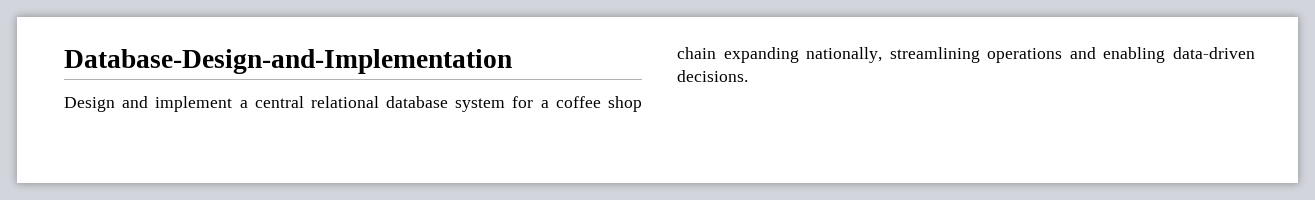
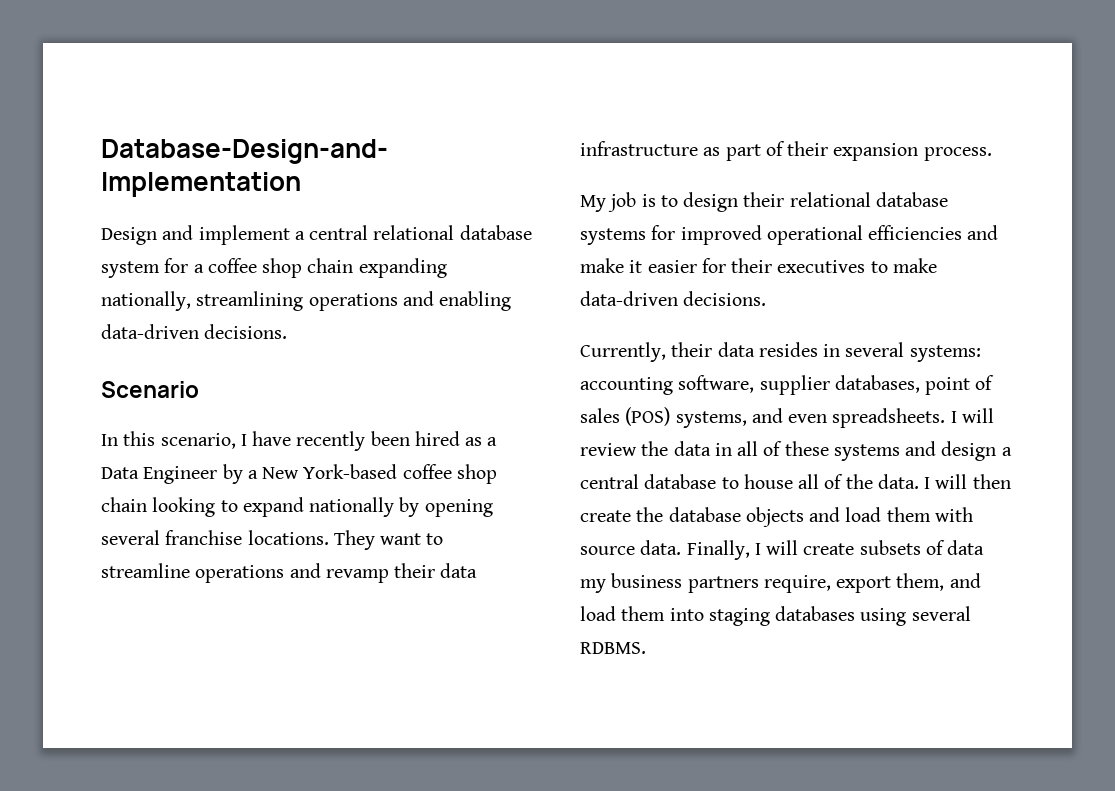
+ Scenario
+ In this scenario, I have recently been hired as a Data Engineer by a New York-based coffee shop chain looking to expand nationally by opening several franchise locations. They want to streamline operations and revamp their data infrastructure as part of their expansion process.
+ My job is to design their relational database systems for improved operational efficiencies and make it easier for their executives to make data-driven decisions.
+ Currently, their data resides in several systems: accounting software, supplier databases, point of sales (POS) systems, and even spreadsheets. I will review the data in all of these systems and design a central database to house all of the data. I will then create the database objects and load them with source data. Finally, I will create subsets of data my business partners require, export them, and load them into staging databases using several RDBMS.

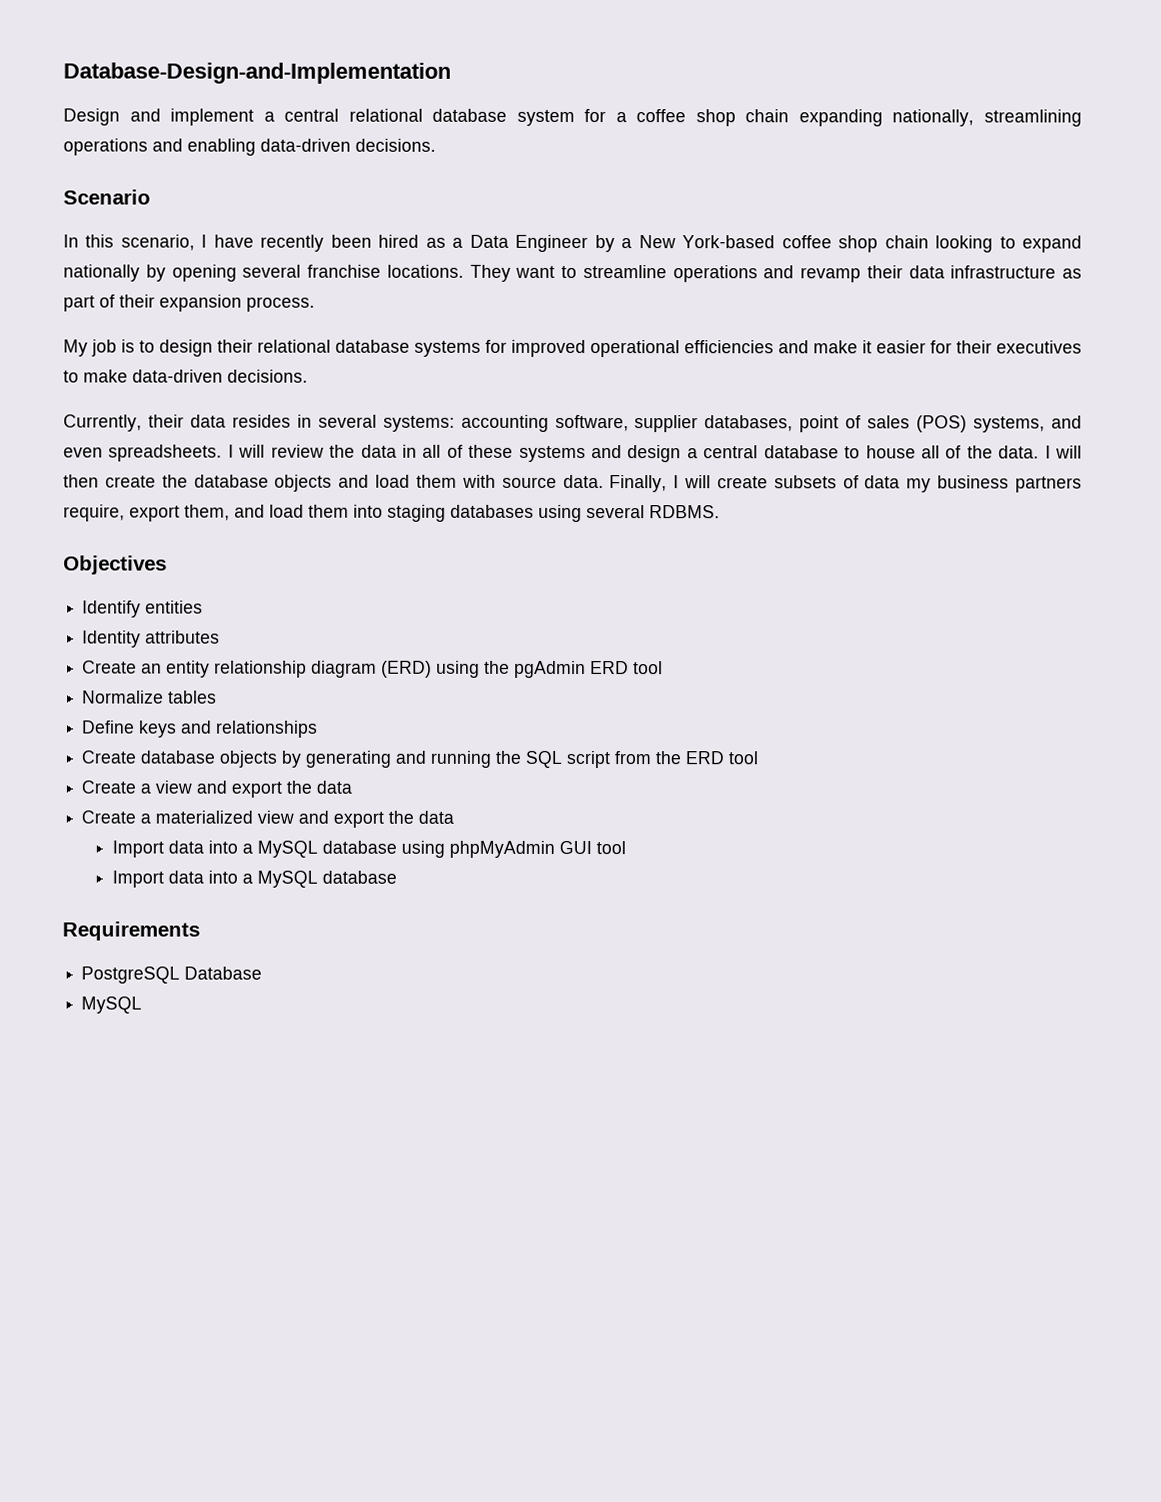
+ Objectives
+ Identify entities
+ Identity attributes
+ Create an entity relationship diagram (ERD) using the pgAdmin ERD tool
+ Normalize tables
+ Define keys and relationships
+ Create database objects by generating and running the SQL script from the ERD tool
+ Create a view and export the data
+ Create a materialized view and export the data
+ Import data into a MySQL database using phpMyAdmin GUI tool
+ Import data into a MySQL database
+ Requirements
+ PostgreSQL Database
+ MySQL

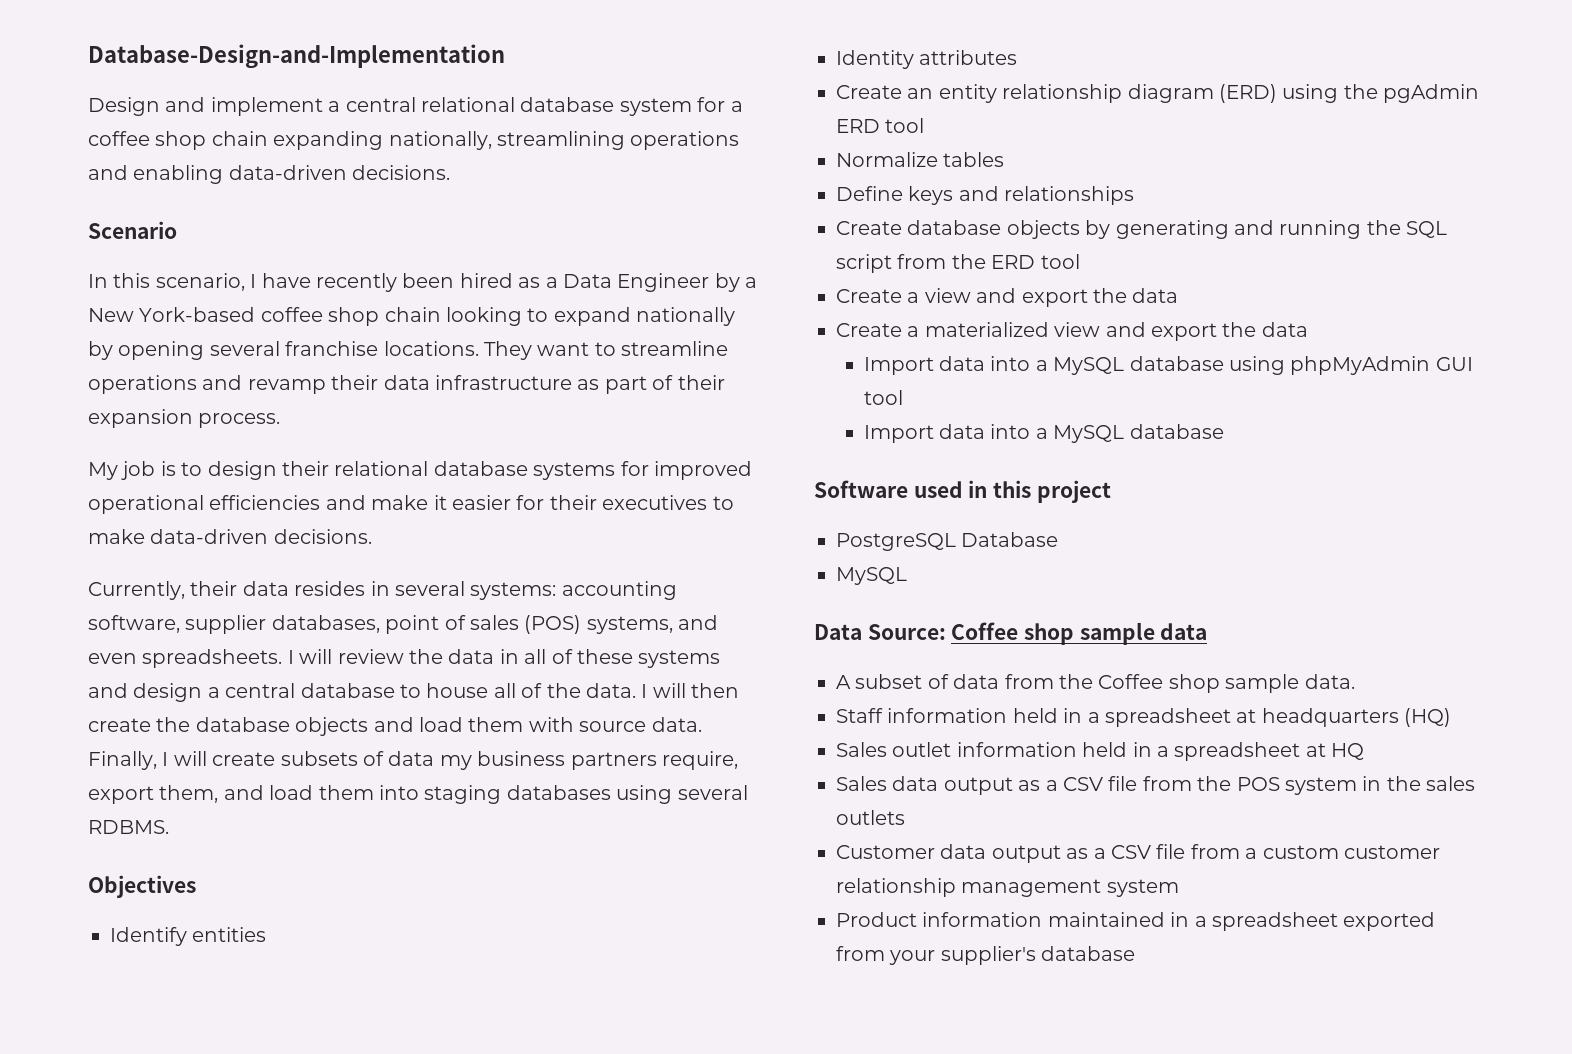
- Requirements
+ Software used in this project
  PostgreSQL Database
  MySQL
+ Data Source: Coffee shop sample data
+ A subset of data from the Coffee shop sample data.
+ Staff information held in a spreadsheet at headquarters (HQ)
+ Sales outlet information held in a spreadsheet at HQ
+ Sales data output as a CSV file from the POS system in the sales outlets
+ Customer data output as a CSV file from a custom customer relationship management system
+ Product information maintained in a spreadsheet exported from your supplier's database

